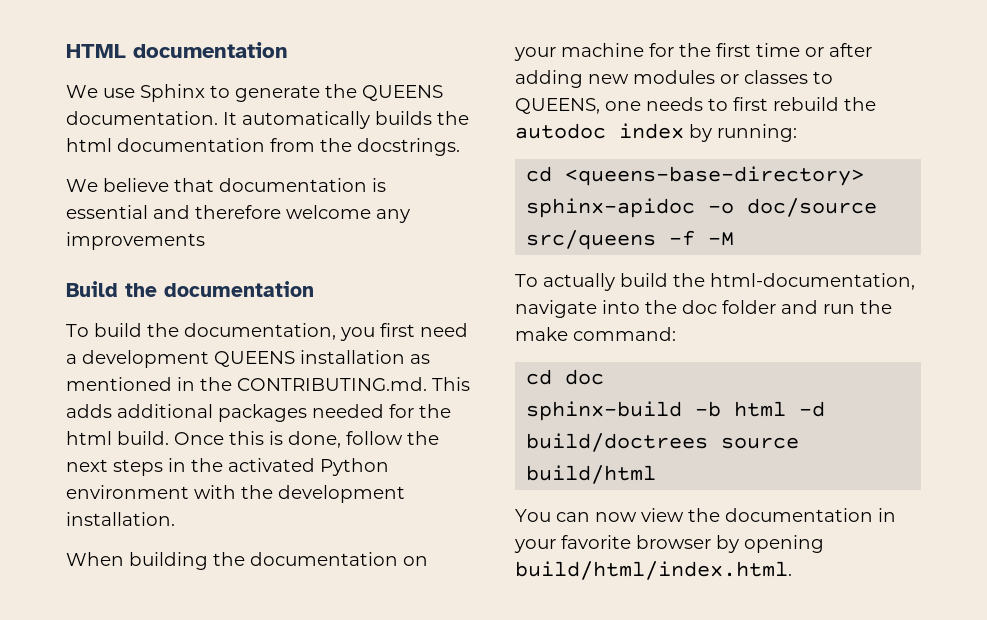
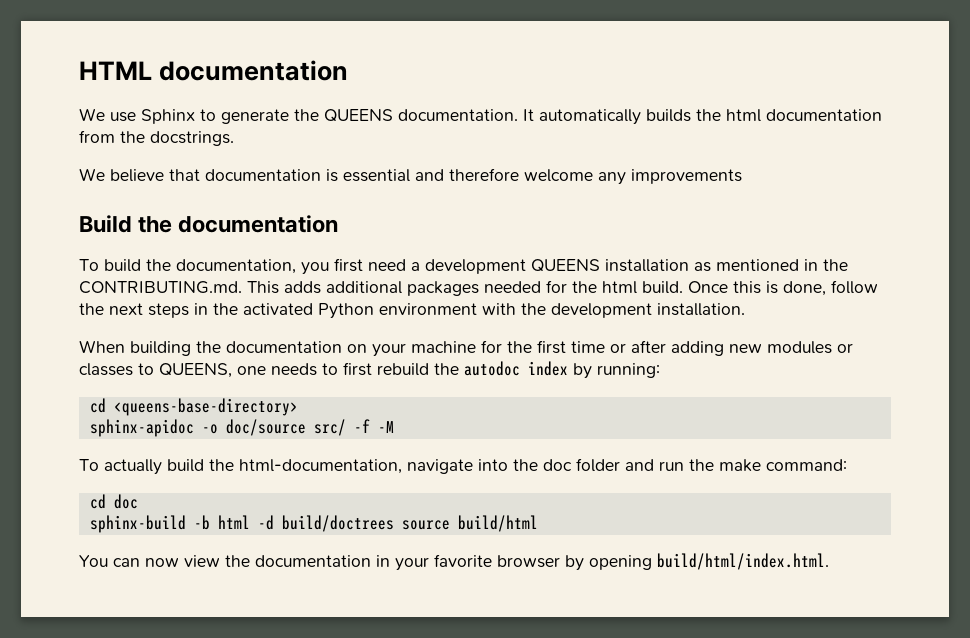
- sphinx-apidoc -o doc/source src/queens -f -M
+ sphinx-apidoc -o doc/source src/ -f -M

